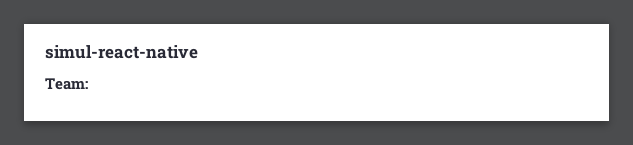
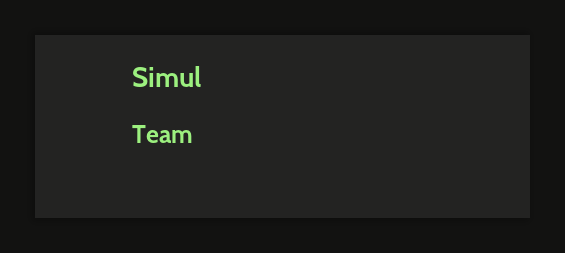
- simul-react-native
- Team:
+ Simul
+ Team

